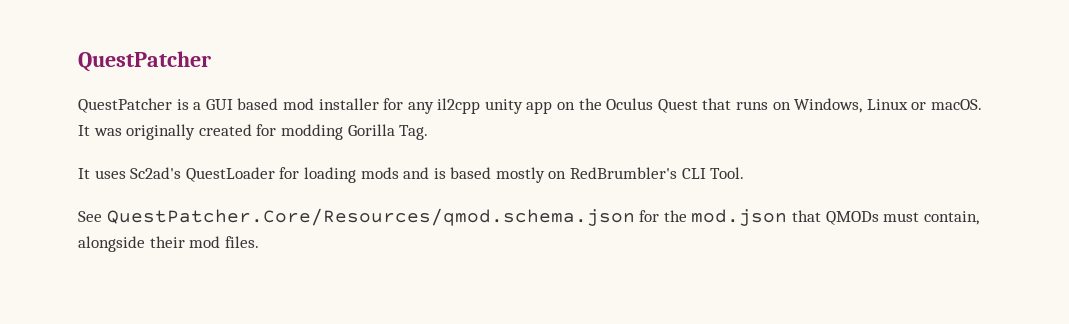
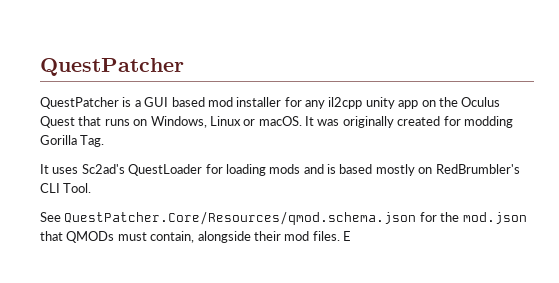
+ E

